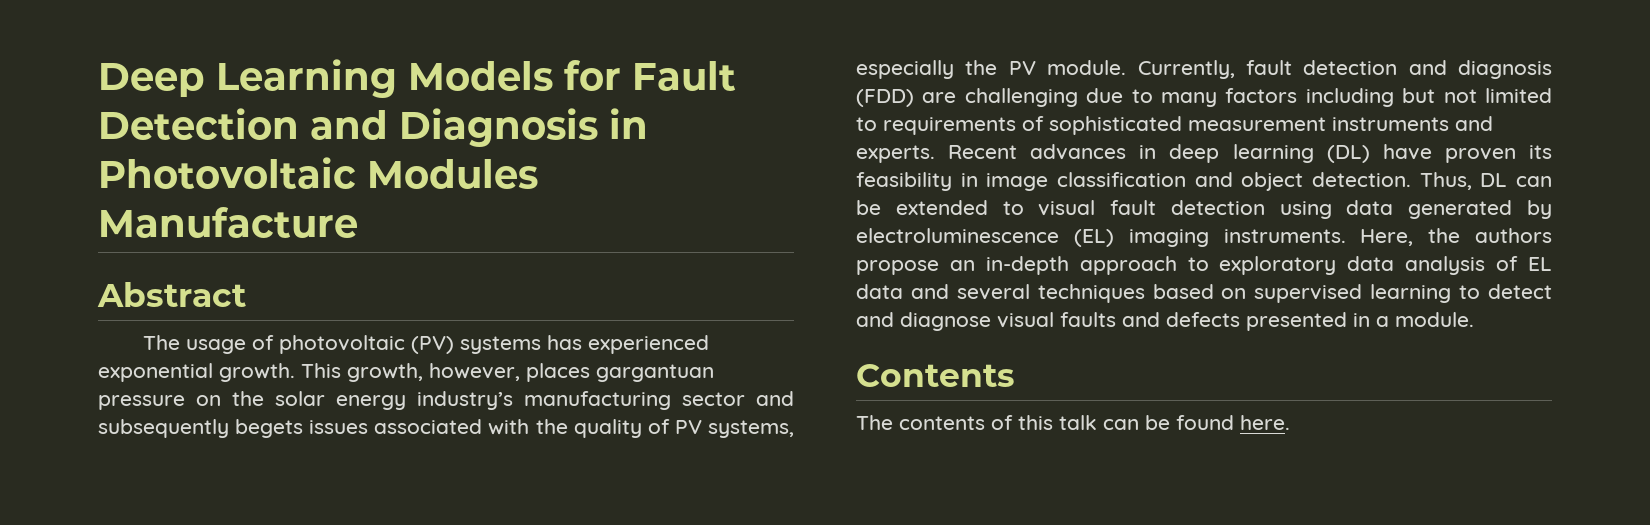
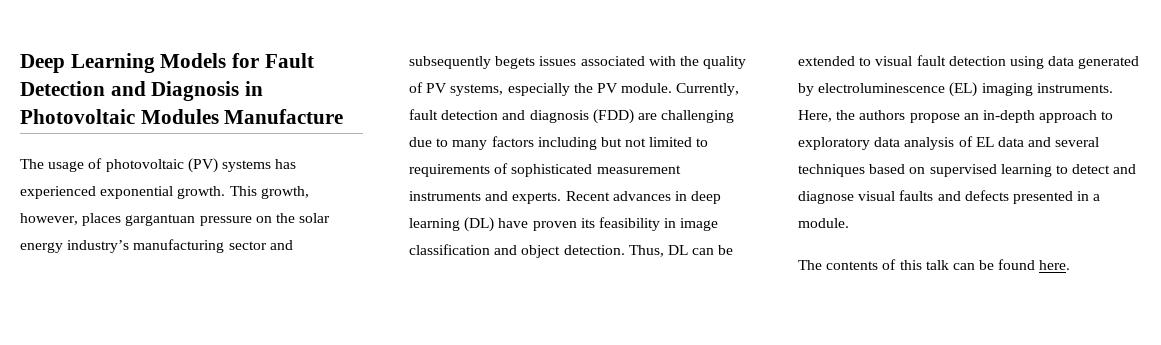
- Abstract
- Contents

